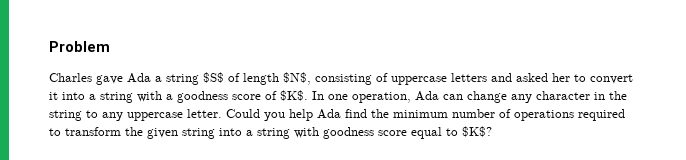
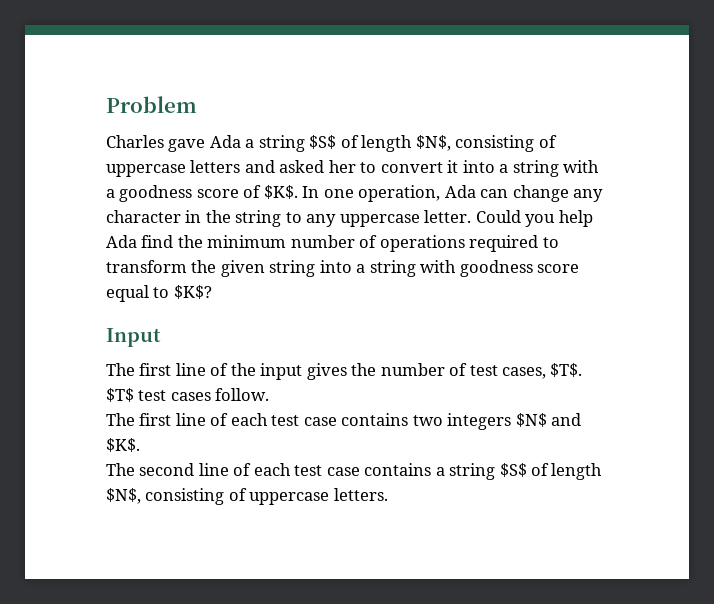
+ Input
+ The first line of the input gives the number of test cases, $T$. $T$ test cases follow.
+ The first line of each test case contains two integers $N$ and $K$.
+ The second line of each test case contains a string $S$ of length $N$, consisting of uppercase letters.

